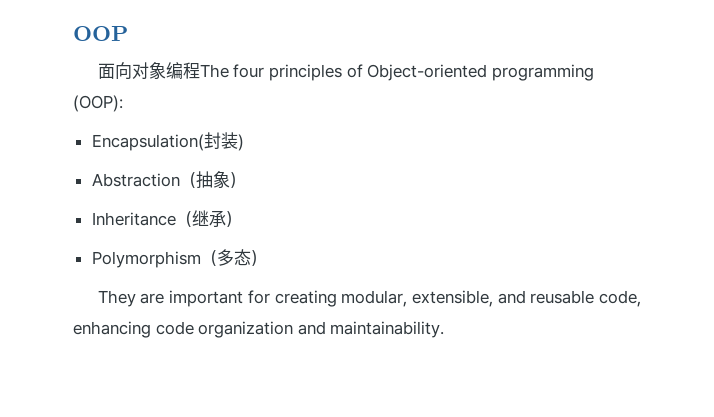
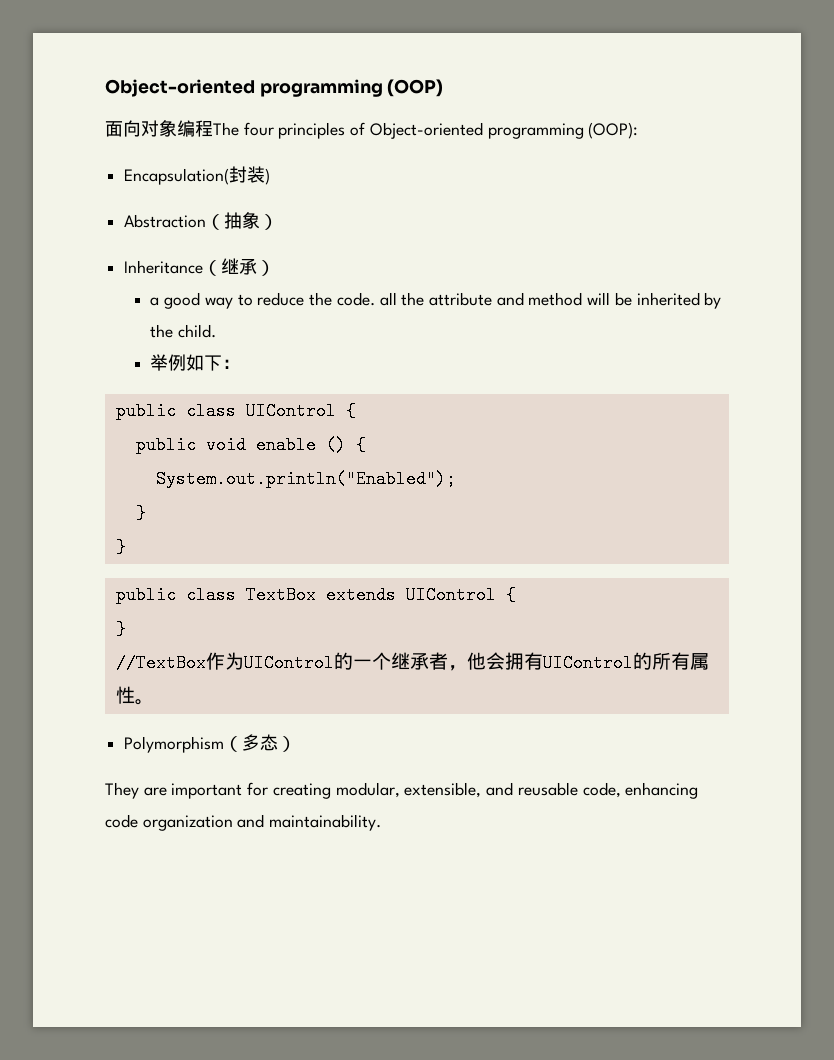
- OOP
+ Object-oriented programming (OOP)
+ a good way to reduce the code. all the attribute and method will be inherited by the child.
+ 举例如下：
+ public class UIControl {
+ public void enable () {
+ System.out.println("Enabled");
+ }
+ }
+ public class TextBox extends UIControl {
+ }
+ //TextBox作为UIControl的一个继承者，他会拥有UIControl的所有属性。

